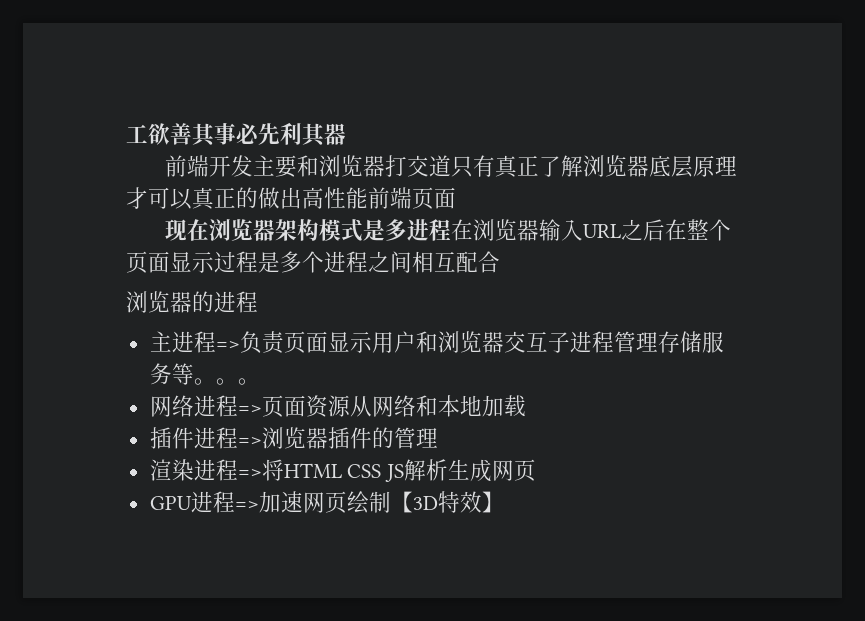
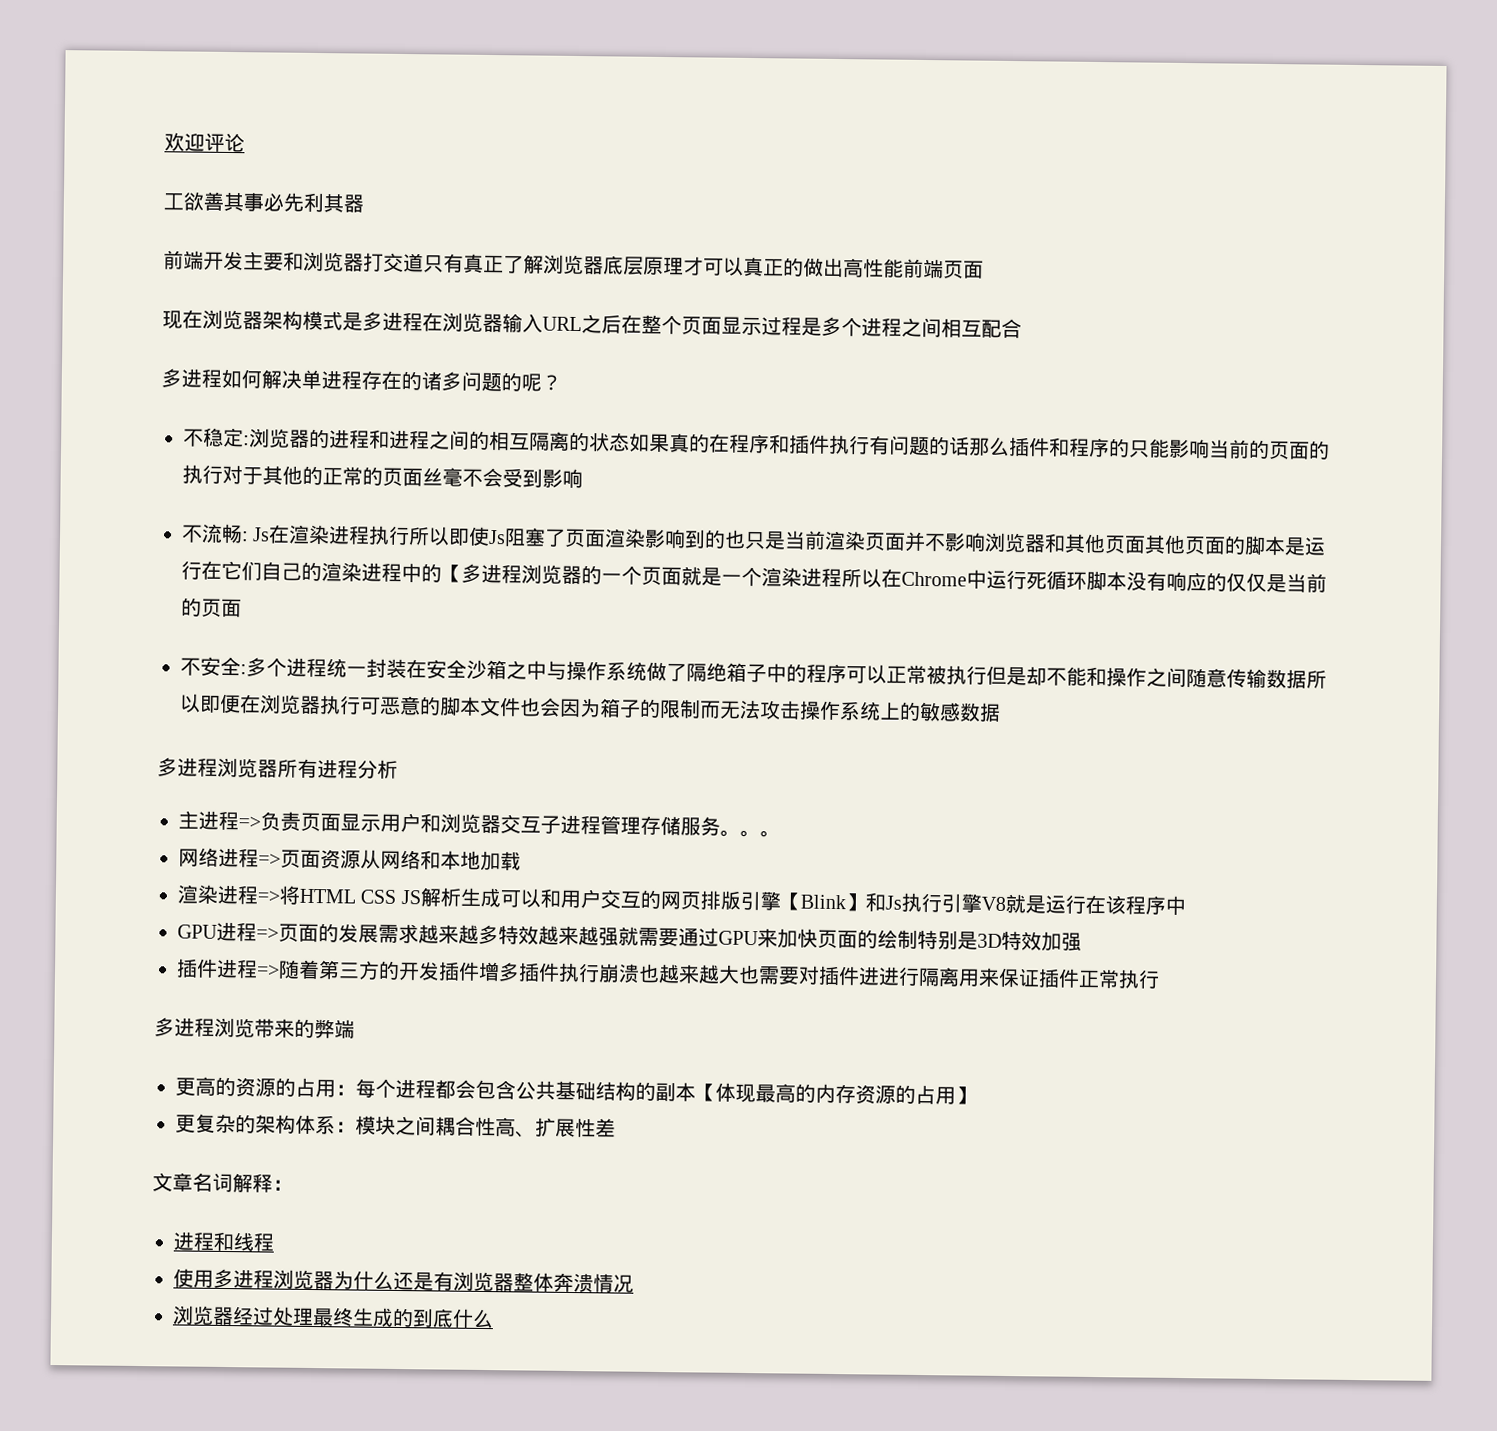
+ 欢迎评论
- 浏览器的进程
+ 多进程如何解决单进程存在的诸多问题的呢？
+ 不稳定:浏览器的进程和进程之间的相互隔离的状态如果真的在程序和插件执行有问题的话那么插件和程序的只能影响当前的页面的执行对于其他的正常的页面丝毫不会受到影响
+ 不流畅: Js在渲染进程执行所以即使Js阻塞了页面渲染影响到的也只是当前渲染页面并不影响浏览器和其他页面其他页面的脚本是运行在它们自己的渲染进程中的【多进程浏览器的一个页面就是一个渲染进程所以在Chrome中运行死循环脚本没有响应的仅仅是当前的页面
+ 不安全:多个进程统一封装在安全沙箱之中与操作系统做了隔绝箱子中的程序可以正常被执行但是却不能和操作之间随意传输数据所以即便在浏览器执行可恶意的脚本文件也会因为箱子的限制而无法攻击操作系统上的敏感数据
+ 多进程浏览器所有进程分析
- 主进程=>负责页面显示用户和浏览器交互子进程管理存储服务等。
+ 主进程=>负责页面显示用户和浏览器交互子进程管理存储服务。
- 插件进程=>浏览器插件的管理
- 渲染进程=>将HTML CSS JS解析生成网页
- GPU进程=>加速网页绘制【3D特效】
+ 渲染进程=>将HTML CSS JS解析生成可以和用户交互的网页排版引擎【Blink】和Js执行引擎V8就是运行在该程序中
+ GPU进程=>页面的发展需求越来越多特效越来越强就需要通过GPU来加快页面的绘制特别是3D特效加强
+ 插件进程=>随着第三方的开发插件增多插件执行崩溃也越来越大也需要对插件进进行隔离用来保证插件正常执行
+ 多进程浏览带来的弊端
+ 更高的资源的占用：每个进程都会包含公共基础结构的副本【体现最高的内存资源的占用】
+ 更复杂的架构体系：模块之间耦合性高、扩展性差
+ 文章名词解释：
+ 进程和线程
+ 使用多进程浏览器为什么还是有浏览器整体奔溃情况
+ 浏览器经过处理最终生成的到底什么

